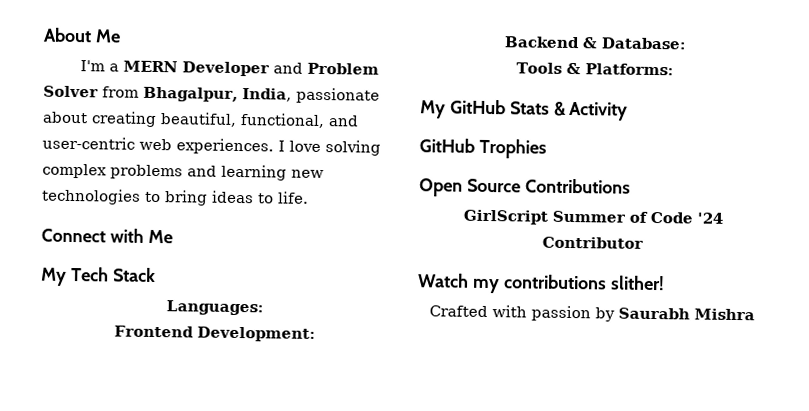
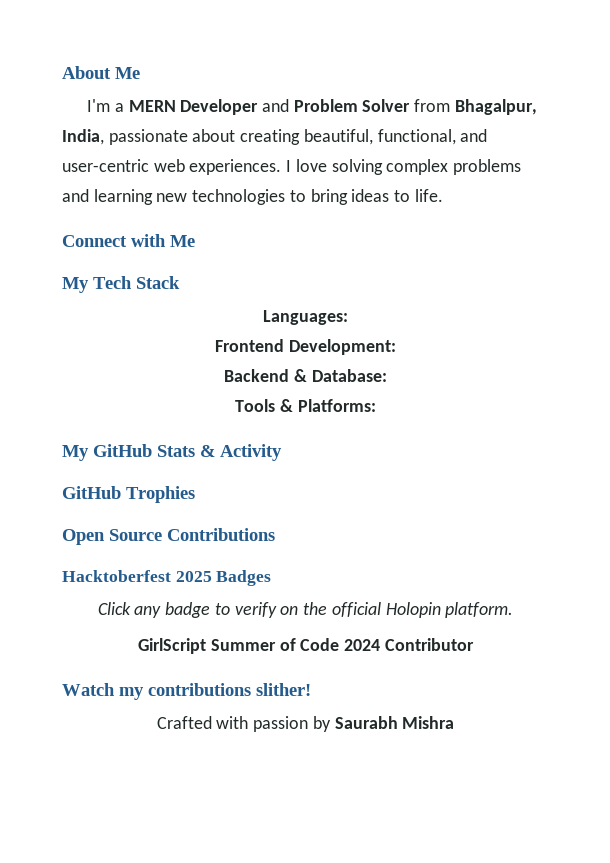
+ Hacktoberfest 2025 Badges
+ Click any badge to verify on the official Holopin platform.
- GirlScript Summer of Code '24 Contributor
+ GirlScript Summer of Code 2024 Contributor

